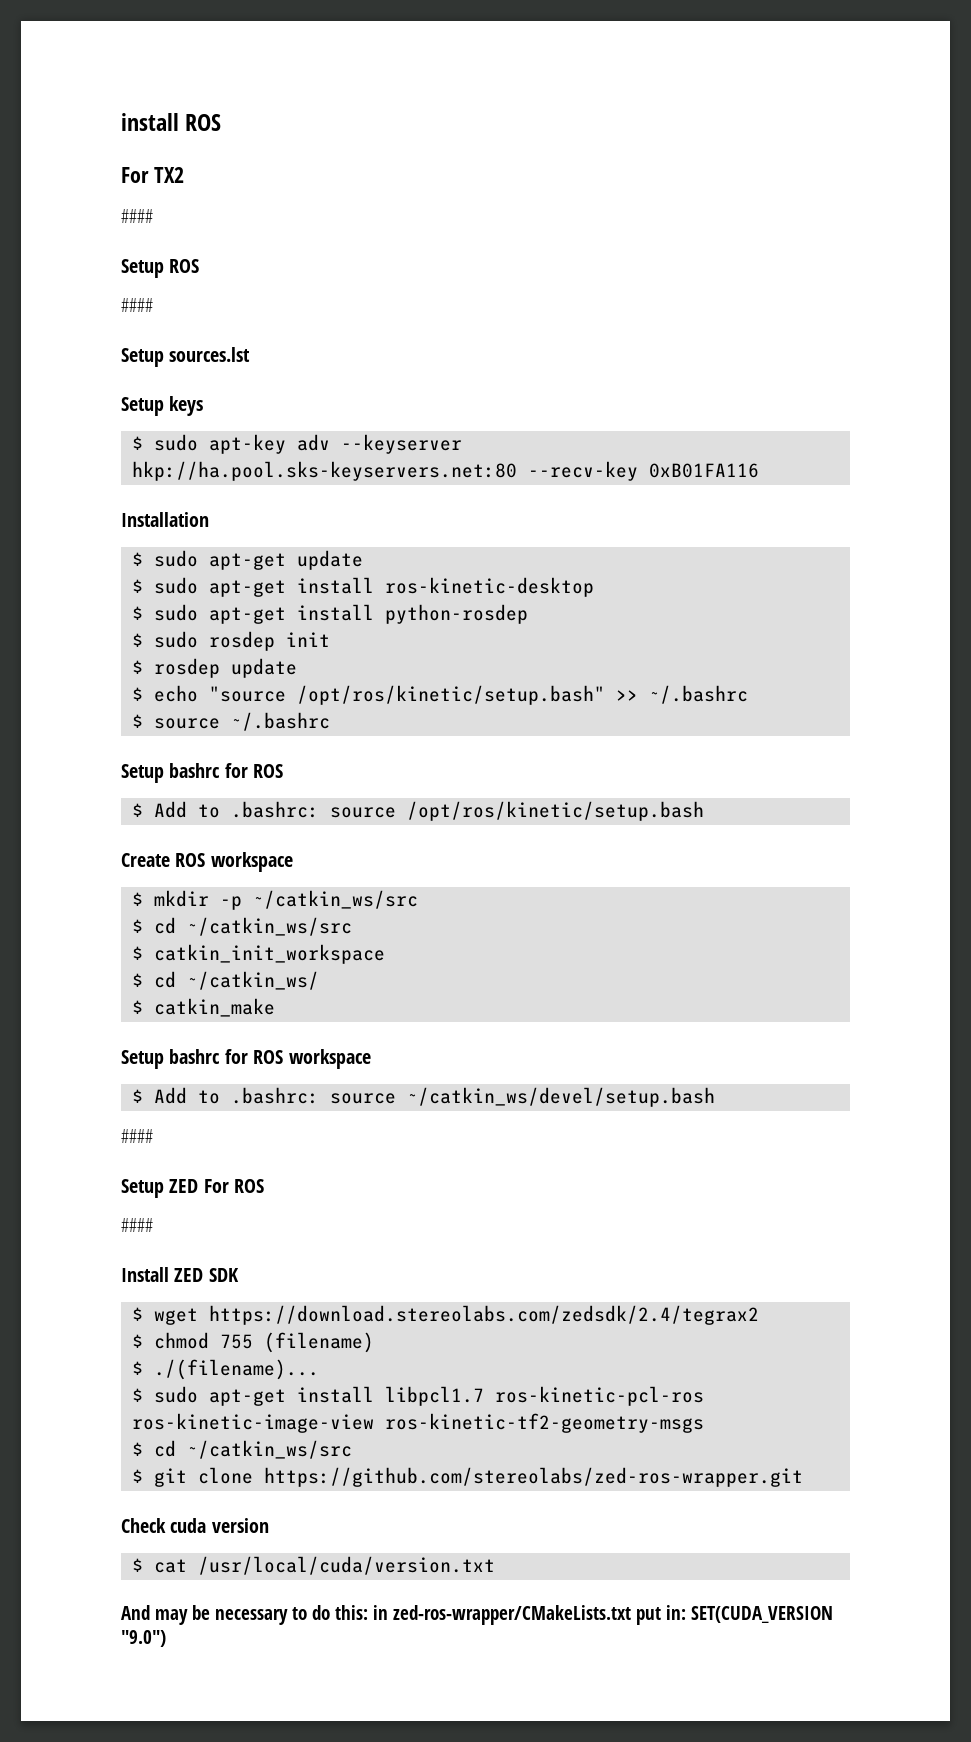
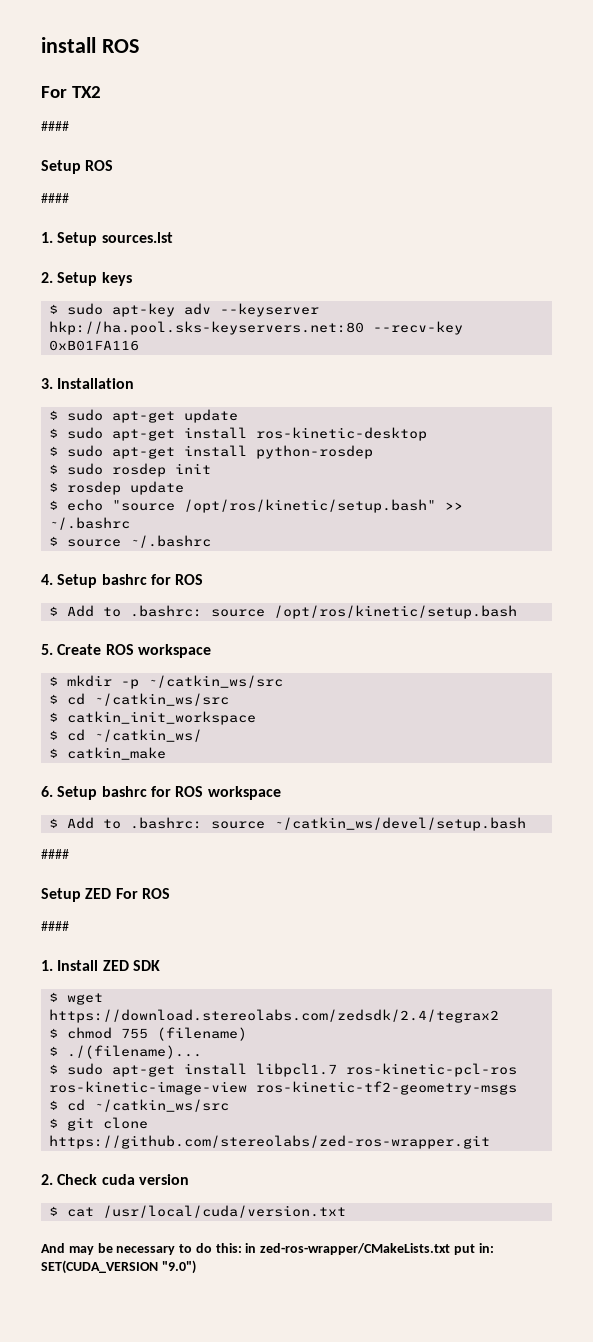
- Setup sources.lst
+ 1. Setup sources.lst
- Setup keys
+ 2. Setup keys
- Installation
+ 3. Installation
  $ source ~/.bashrc
- Setup bashrc for ROS
+ 4. Setup bashrc for ROS
- Create ROS workspace
+ 5. Create ROS workspace
- Setup bashrc for ROS workspace
+ 6. Setup bashrc for ROS workspace
- Install ZED SDK
+ 1. Install ZED SDK
- Check cuda version
+ 2. Check cuda version

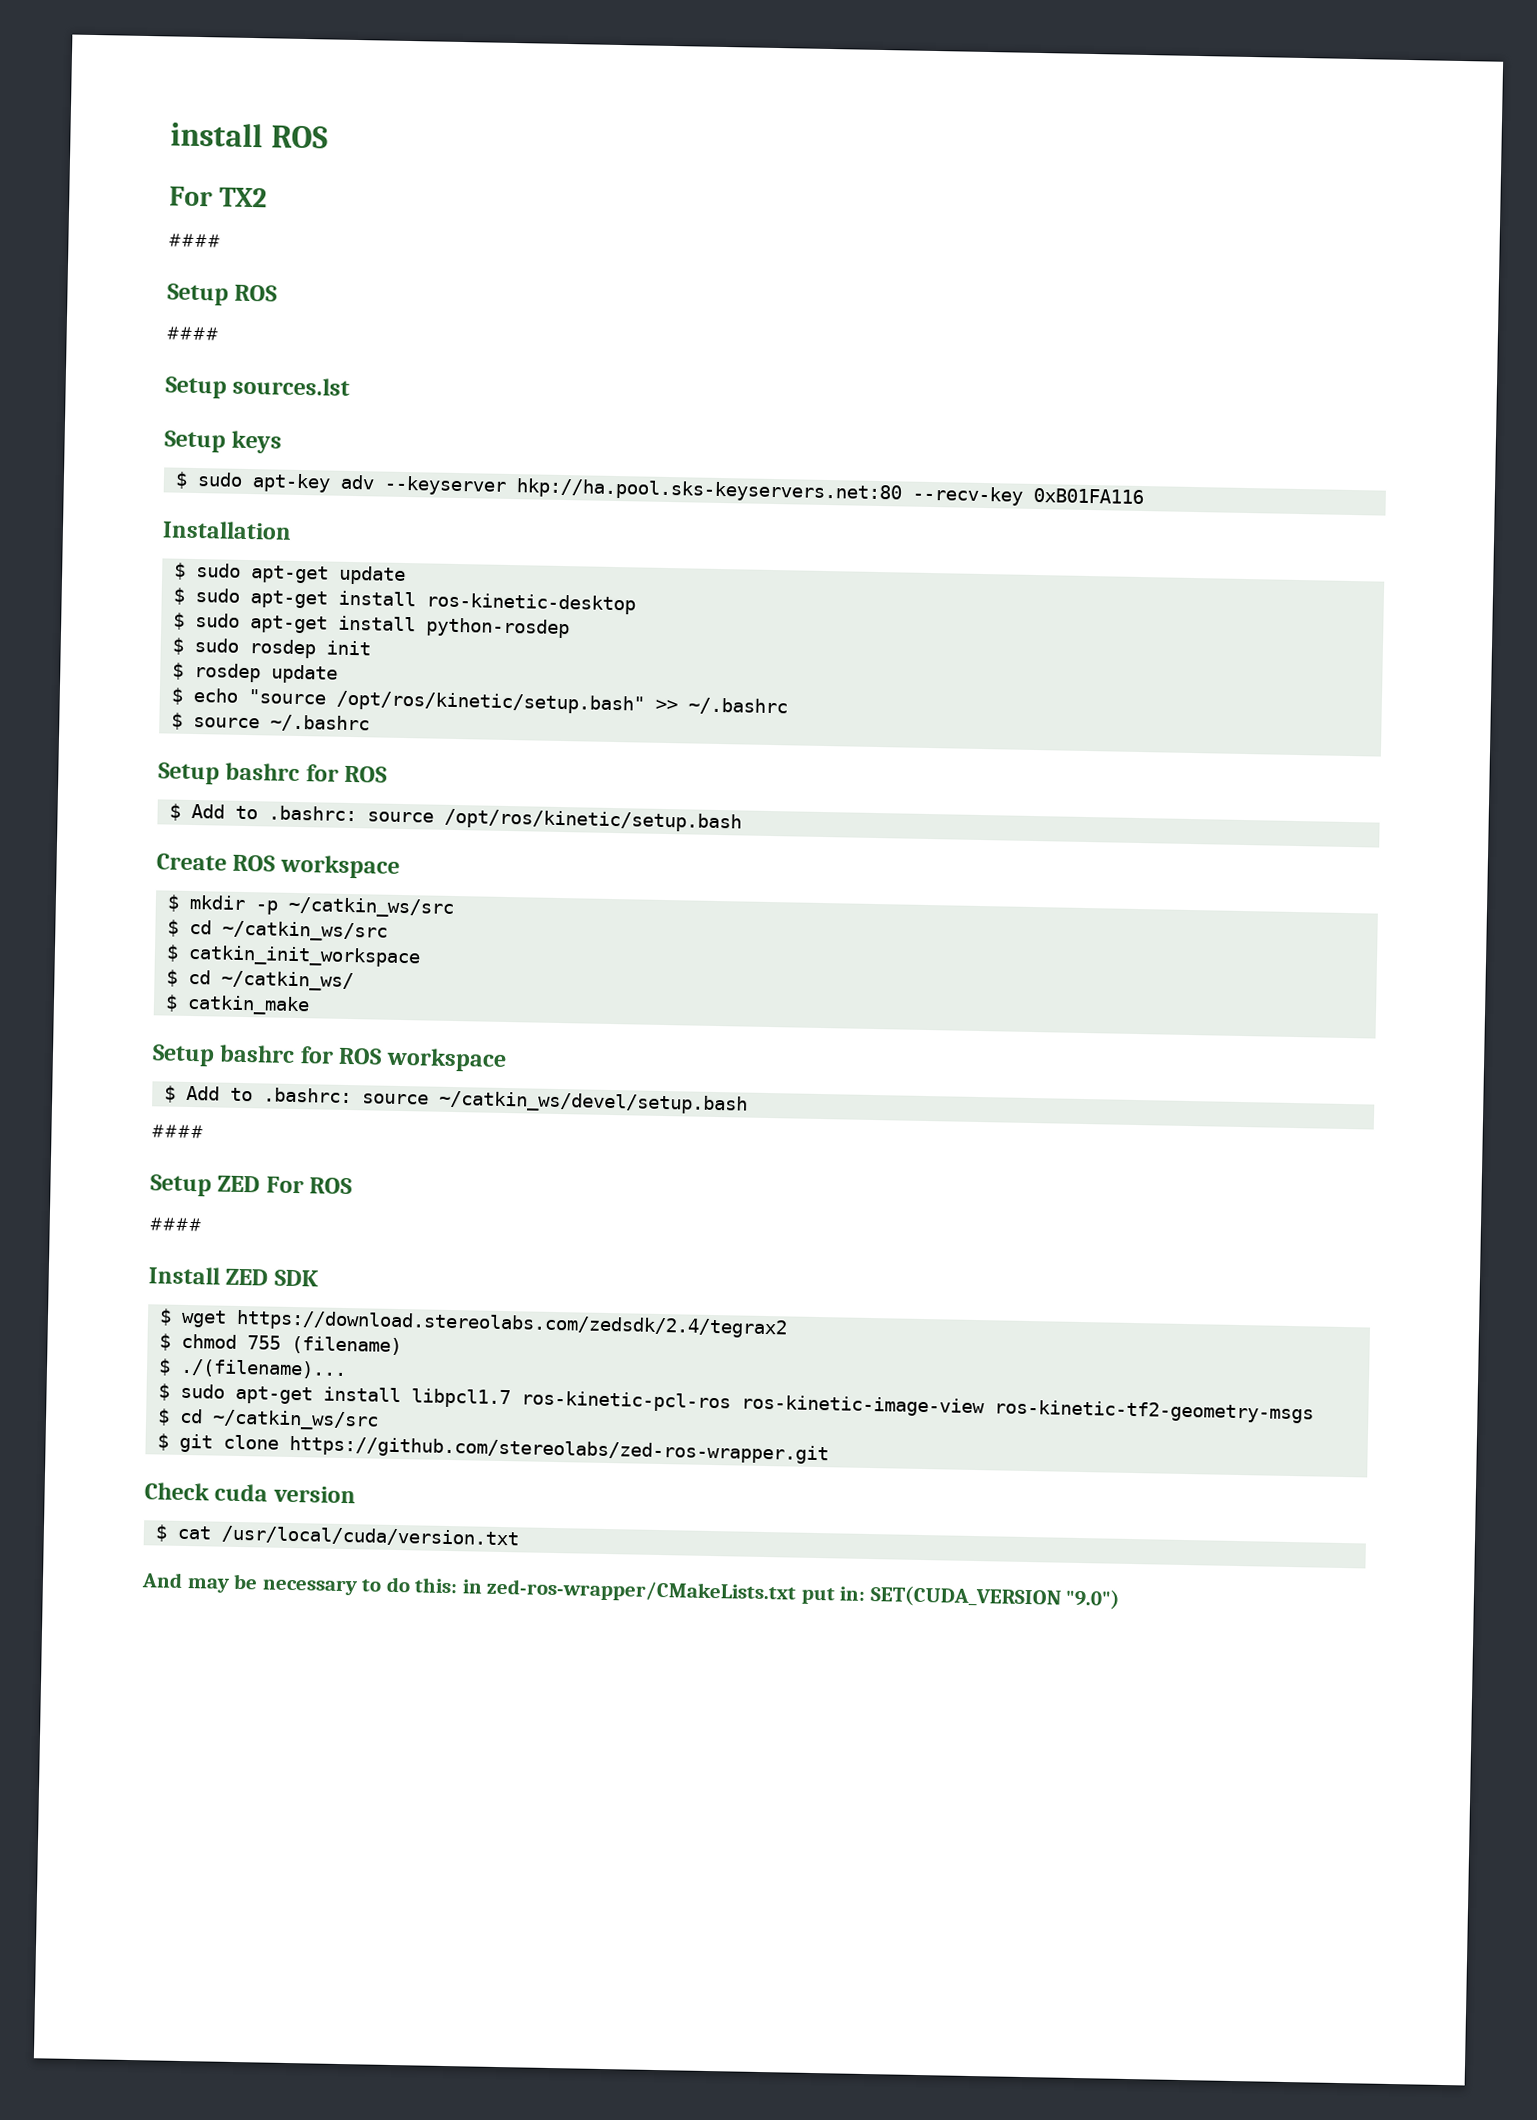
- 1. Setup sources.lst
+ Setup sources.lst
- 2. Setup keys
+ Setup keys
- 3. Installation
+ Installation
  $ source ~/.bashrc
- 4. Setup bashrc for ROS
+ Setup bashrc for ROS
- 5. Create ROS workspace
+ Create ROS workspace
- 6. Setup bashrc for ROS workspace
+ Setup bashrc for ROS workspace
- 1. Install ZED SDK
+ Install ZED SDK
- 2. Check cuda version
+ Check cuda version

